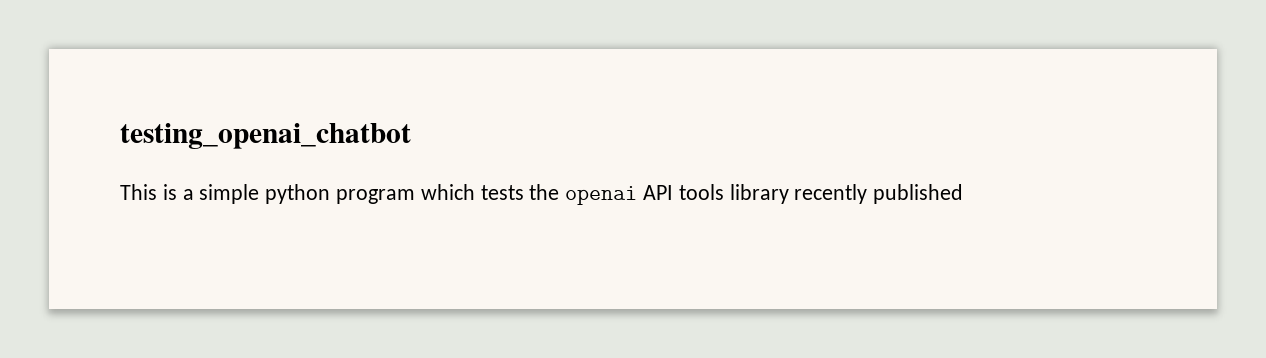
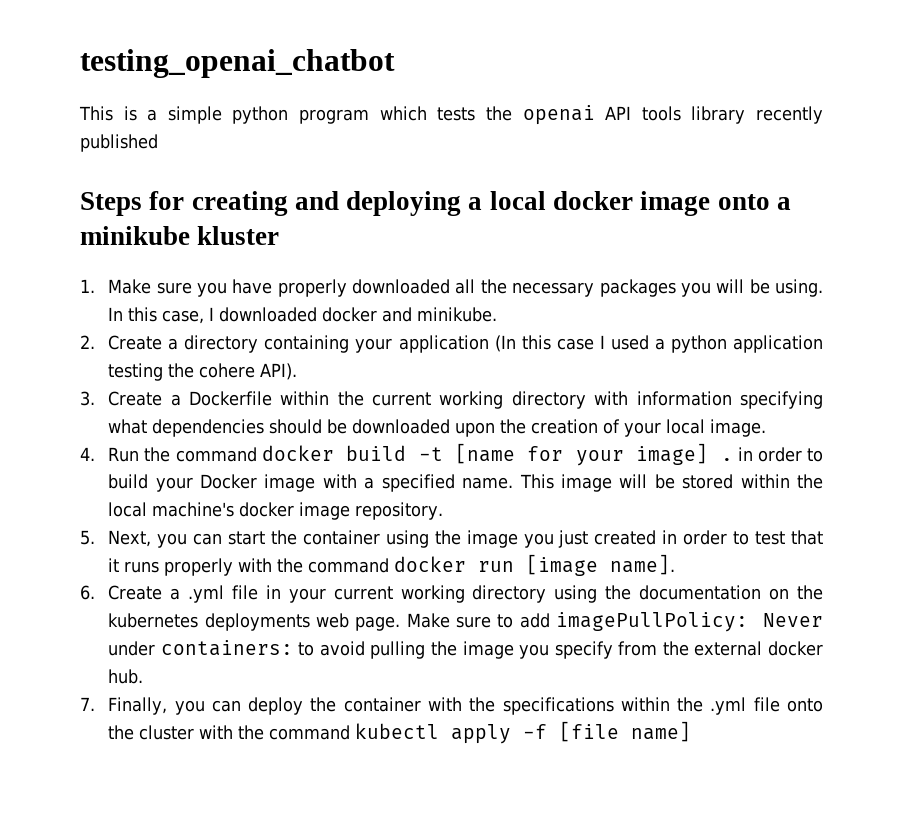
+ Steps for creating and deploying a local docker image onto a minikube kluster
+ 1. Make sure you have properly downloaded all the necessary packages you will be using. In this case, I downloaded docker and minikube.
+ 2. Create a directory containing your application (In this case I used a python application testing the cohere API).
+ 3. Create a Dockerfile within the current working directory with information specifying what dependencies should be downloaded upon the creation of your local image.
+ 4. Run the command docker build -t [name for your image] . in order to build your Docker image with a specified name. This image will be stored within the local machine's docker image repository.
+ 5. Next, you can start the container using the image you just created in order to test that it runs properly with the command docker run [image name].
+ 6. Create a .yml file in your current working directory using the documentation on the kubernetes deployments web page. Make sure to add imagePullPolicy: Never under containers: to avoid pulling the image you specify from the external docker hub.
+ 7. Finally, you can deploy the container with the specifications within the .yml file onto the cluster with the command kubectl apply -f [file name]

